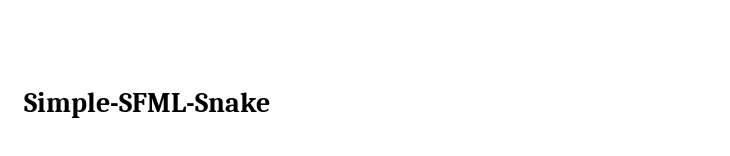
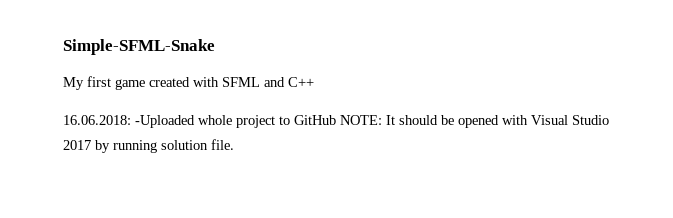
+ My first game created with SFML and C++
+ 16.06.2018: -Uploaded whole project to GitHub NOTE: It should be opened with Visual Studio 2017 by running solution file.

